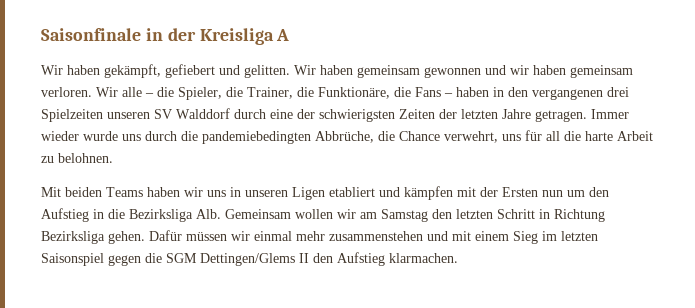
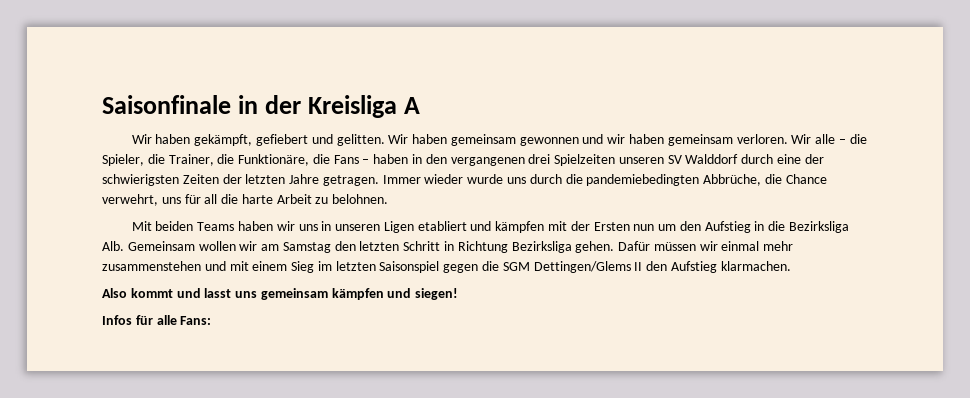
+ Also kommt und lasst uns gemeinsam kämpfen und siegen!
+ Infos für alle Fans:

